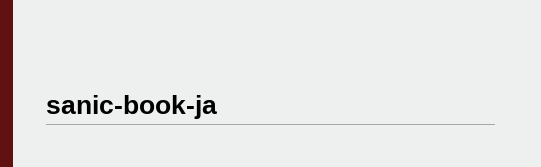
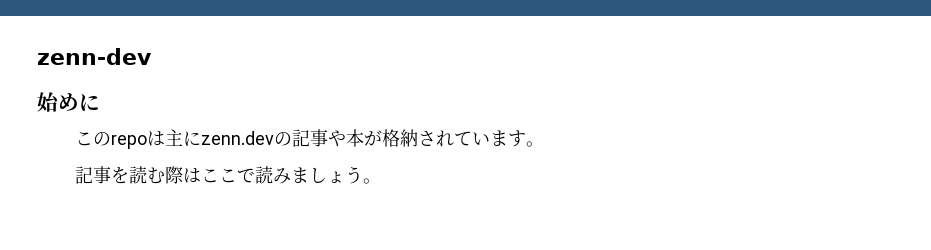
- sanic-book-ja
+ zenn-dev
+ 始めに
+ このrepoは主にzenn.devの記事や本が格納されています。
+ 記事を読む際はここで読みましょう。

